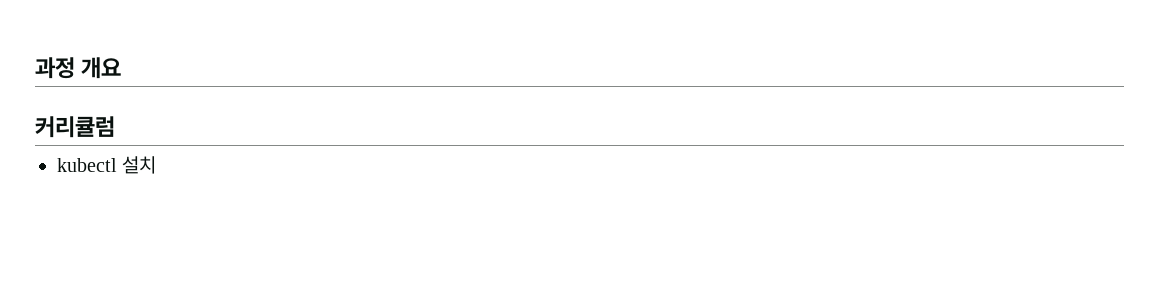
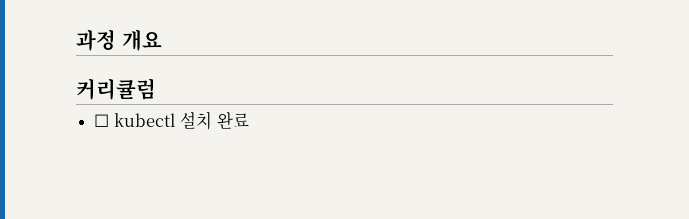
- kubectl 설치
+ ☐ kubectl 설치 완료

